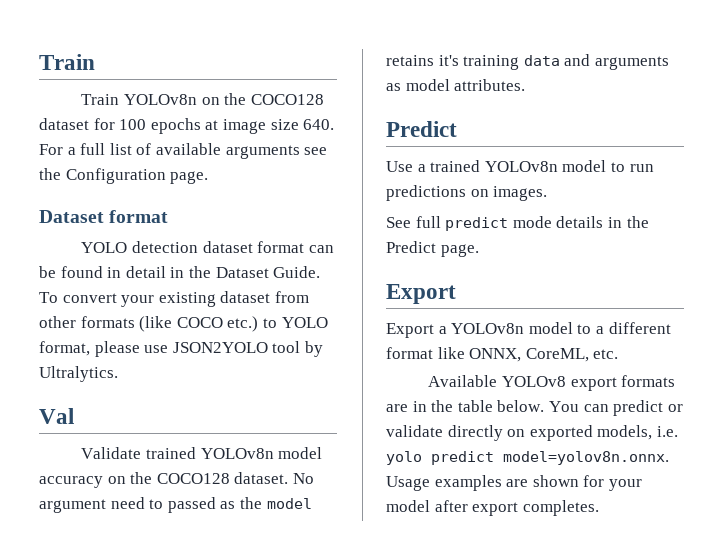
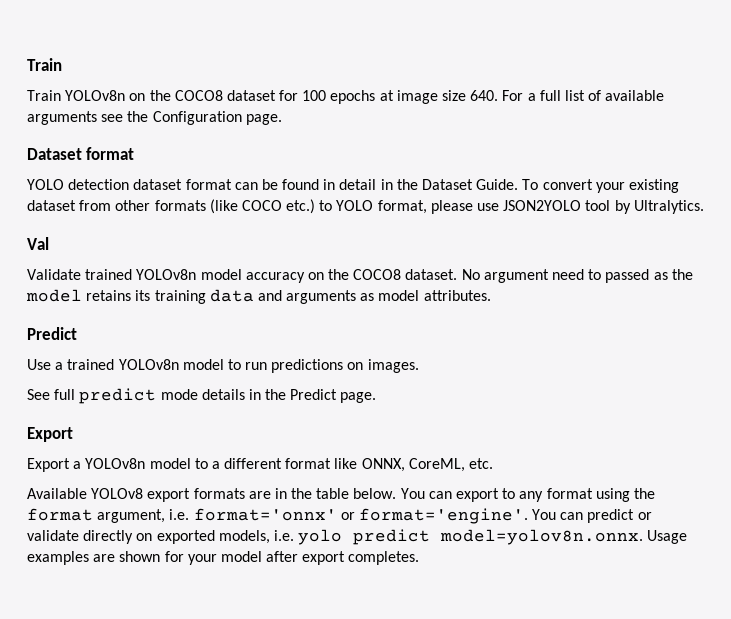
- Train YOLOv8n on the COCO128 dataset for 100 epochs at image size 640. For a full list of available arguments see the Configuration page.
+ Train YOLOv8n on the COCO8 dataset for 100 epochs at image size 640. For a full list of available arguments see the Configuration page.
- Validate trained YOLOv8n model accuracy on the COCO128 dataset.
+ Validate trained YOLOv8n model accuracy on the COCO8 dataset.
- No argument need to passed as the model retains it's training data and arguments as model attributes.
+ No argument need to passed as the model retains its training data and arguments as model attributes.
- You can predict or validate directly on exported models, i.e. yolo predict model=yolov8n.onnx. Usage examples are shown for your model after export completes.
+ You can export to any format using the format argument, i.e. format='onnx' or format='engine'. You can predict or validate directly on exported models, i.e. yolo predict model=yolov8n.onnx. Usage examples are shown for your model after export completes.

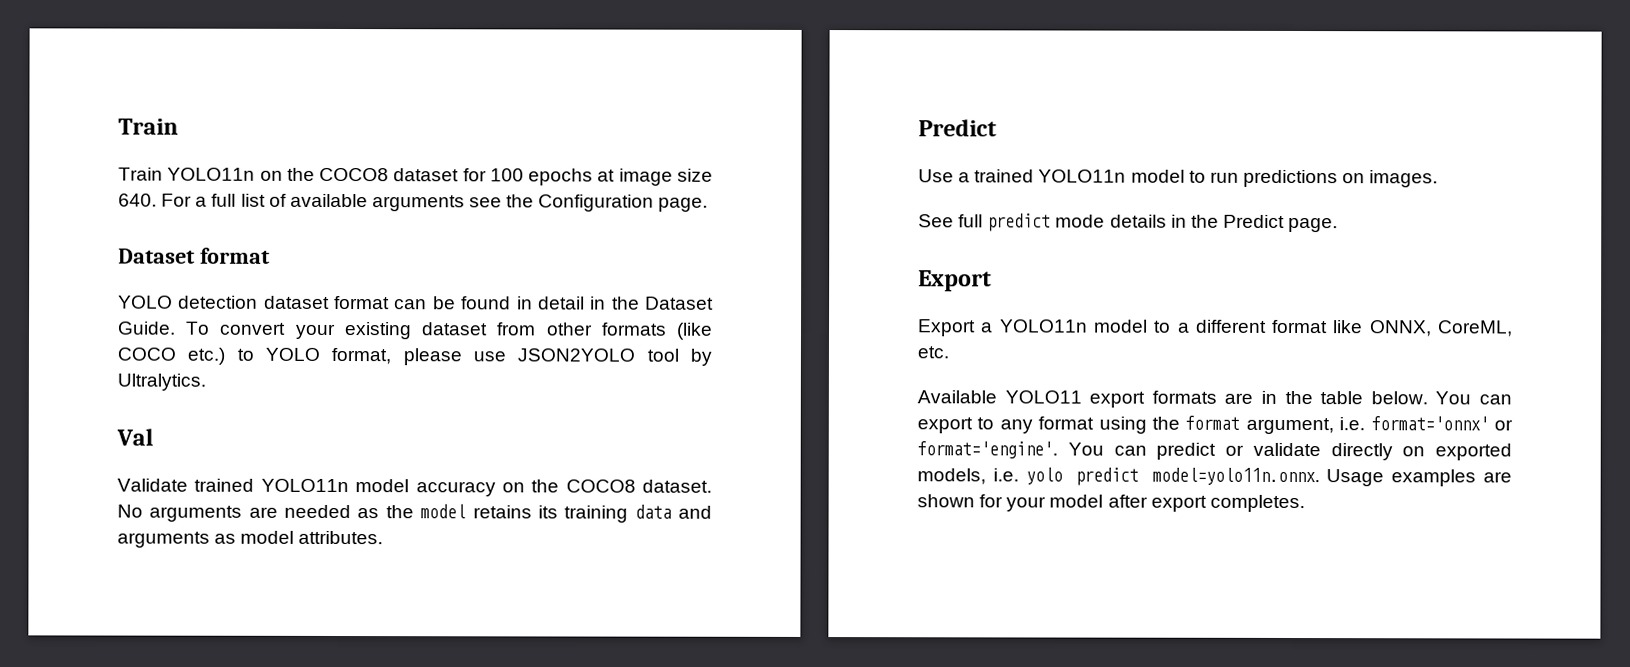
- Train YOLOv8n on the COCO8 dataset for 100 epochs at image size 640. For a full list of available arguments see the Configuration page.
+ Train YOLO11n on the COCO8 dataset for 100 epochs at image size 640. For a full list of available arguments see the Configuration page.
- Validate trained YOLOv8n model accuracy on the COCO8 dataset.
+ Validate trained YOLO11n model accuracy on the COCO8 dataset.
- No argument need to passed as the model retains its training data and arguments as model attributes.
+ No arguments are needed as the model retains its training data and arguments as model attributes.
- Use a trained YOLOv8n model to run predictions on images.
+ Use a trained YOLO11n model to run predictions on images.
- Export a YOLOv8n model to a different format like ONNX, CoreML, etc.
+ Export a YOLO11n model to a different format like ONNX, CoreML, etc.
- Available YOLOv8 export formats are in the table below.
+ Available YOLO11 export formats are in the table below.
- You can predict or validate directly on exported models, i.e. yolo predict model=yolov8n.onnx. Usage examples are shown for your model after export completes.
+ You can predict or validate directly on exported models, i.e. yolo predict model=yolo11n.onnx. Usage examples are shown for your model after export completes.

